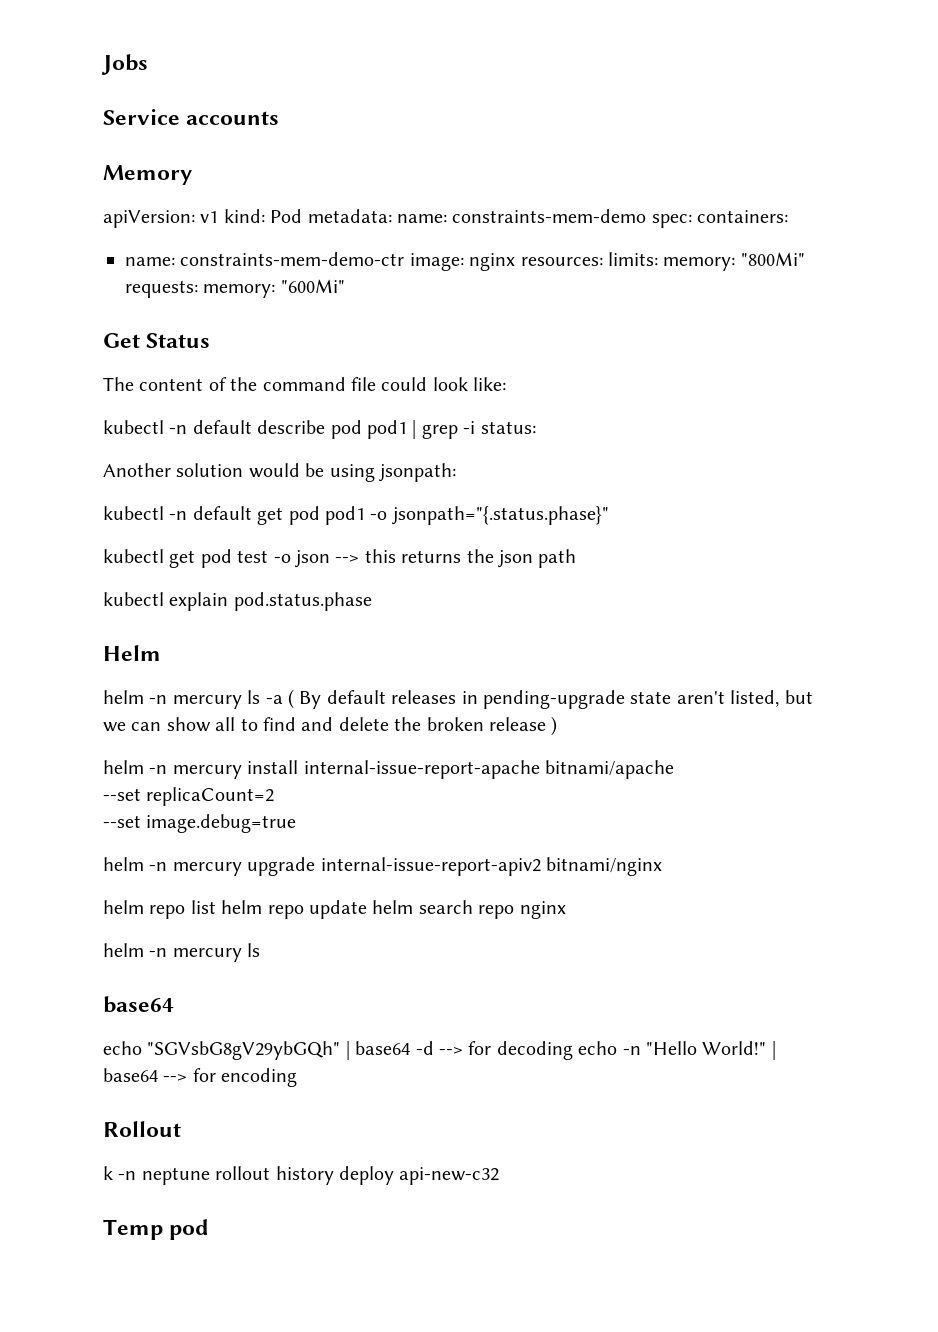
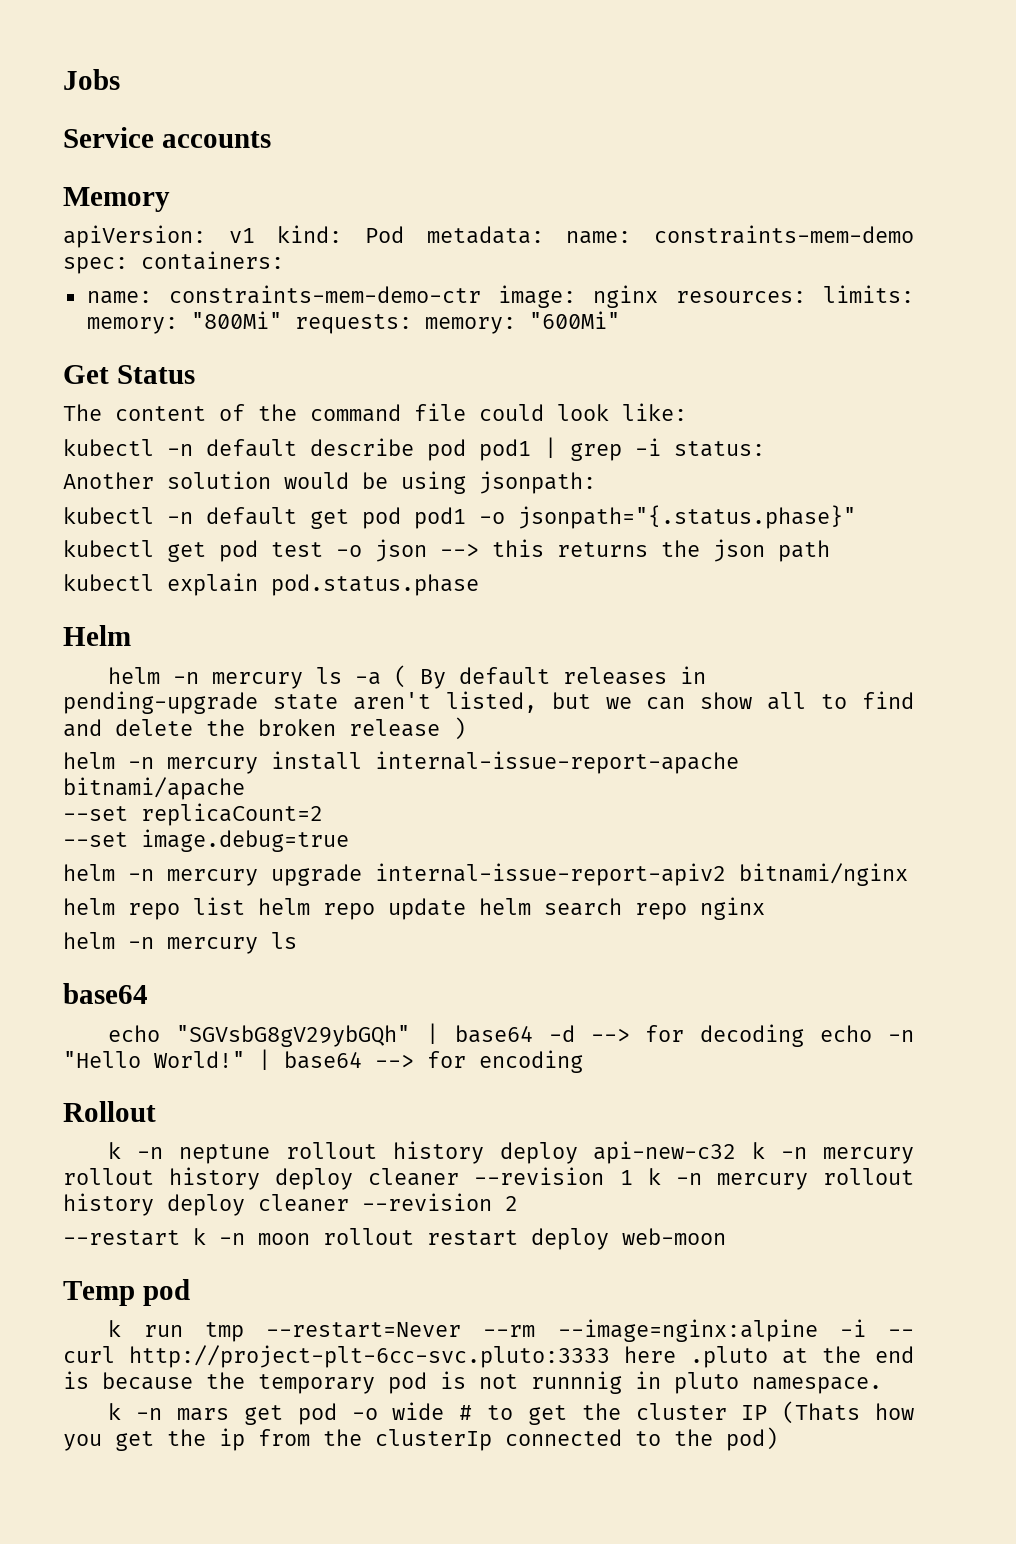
- k -n neptune rollout history deploy api-new-c32
+ k -n neptune rollout history deploy api-new-c32 k -n mercury rollout history deploy cleaner --revision 1 k -n mercury rollout history deploy cleaner --revision 2
+ --restart k -n moon rollout restart deploy web-moon
  Temp pod
+ k run tmp --restart=Never --rm --image=nginx:alpine -i -- curl http://project-plt-6cc-svc.pluto:3333 here .pluto at the end is because the temporary pod is not runnnig in pluto namespace.
+ k -n mars get pod -o wide # to get the cluster IP (Thats how you get the ip from the clusterIp connected to the pod)

